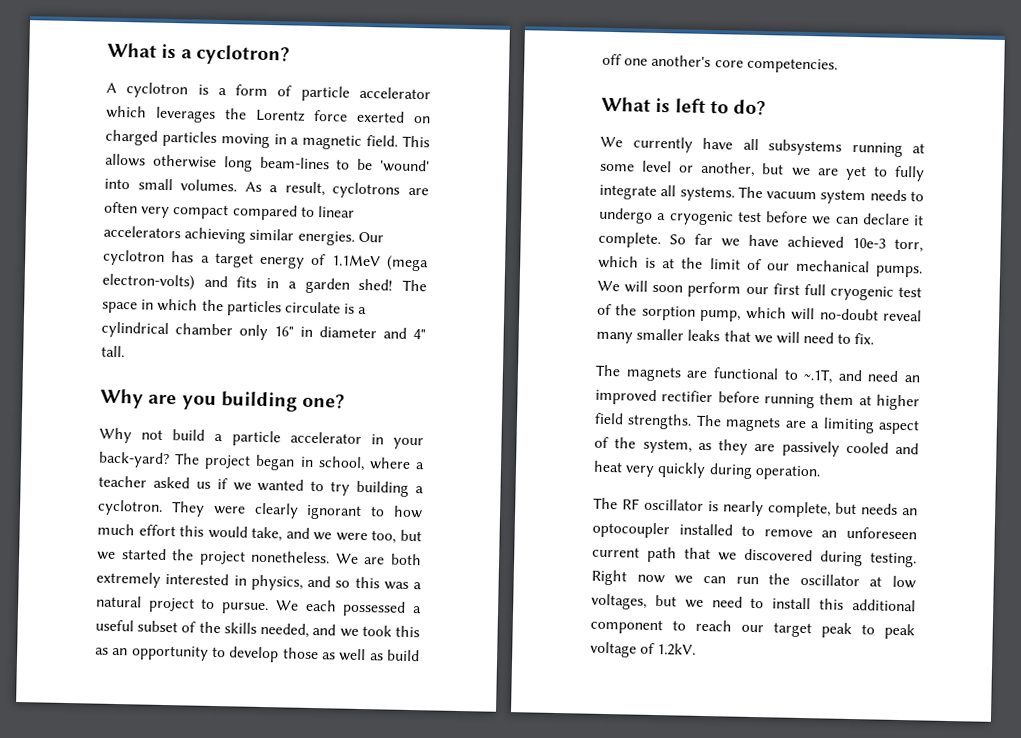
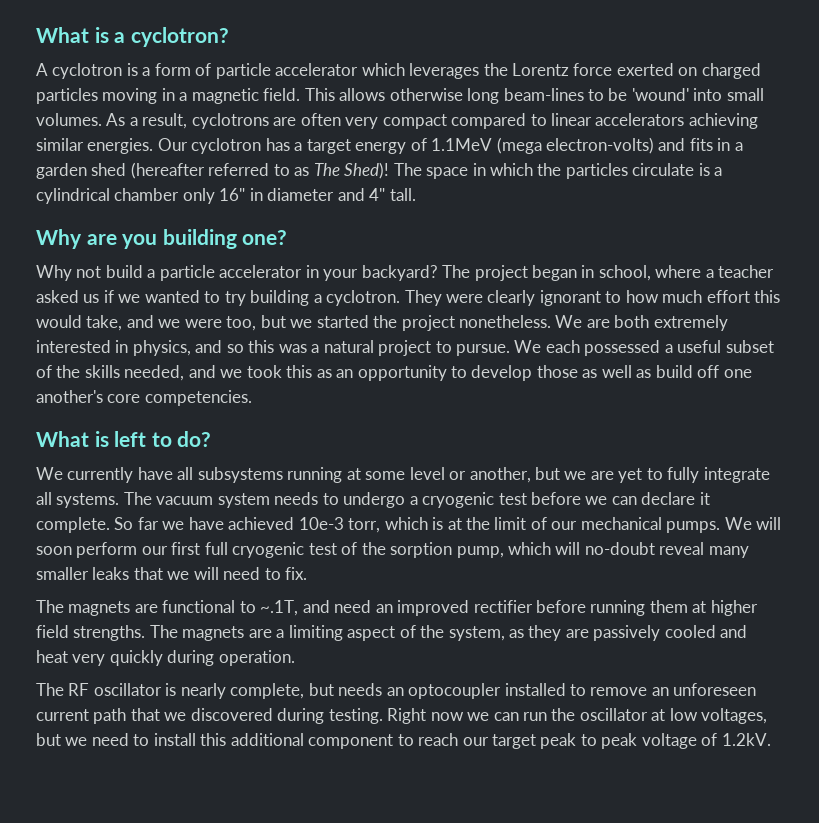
- Our cyclotron has a target energy of 1.1MeV (mega electron-volts) and fits in a garden shed!
+ Our cyclotron has a target energy of 1.1MeV (mega electron-volts) and fits in a garden shed (hereafter referred to as The Shed)!
- Why not build a particle accelerator in your back-yard?
+ Why not build a particle accelerator in your backyard?

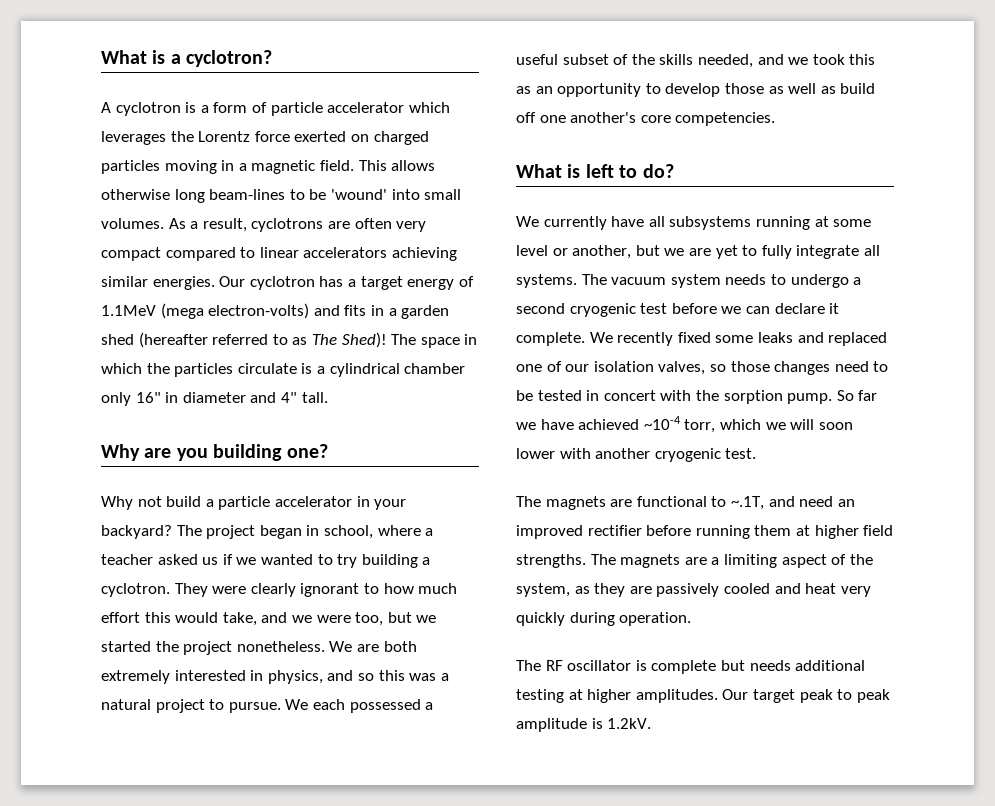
- The vacuum system needs to undergo a cryogenic test before we can declare it complete.
+ The vacuum system needs to undergo a second cryogenic test before we can declare it complete.
+ We recently fixed some leaks and replaced one of our isolation valves, so those changes need to be tested in concert with the sorption pump.
- So far we have achieved 10e-3 torr, which is at the limit of our mechanical pumps. We will soon perform our first full cryogenic test of the sorption pump, which will no-doubt reveal many smaller leaks that we will need to fix.
+ So far we have achieved ~10-4 torr, which we will soon lower with another cryogenic test.
- The RF oscillator is nearly complete, but needs an optocoupler installed to remove an unforeseen current path that we discovered during testing. Right now we can run the oscillator at low voltages, but we need to install this additional component to reach our target peak to peak voltage of 1.2kV.
+ The RF oscillator is complete but needs additional testing at higher amplitudes. Our target peak to peak amplitude is 1.2kV.

